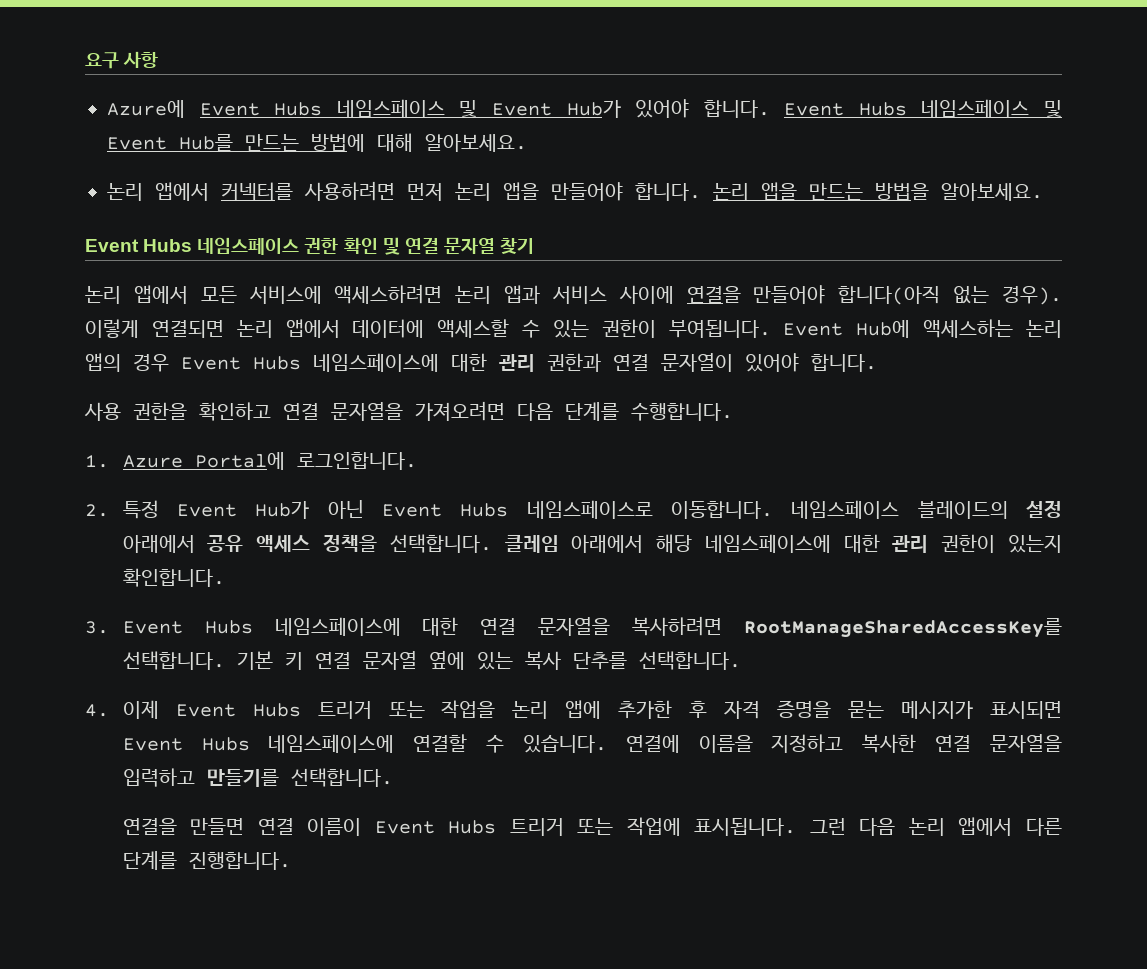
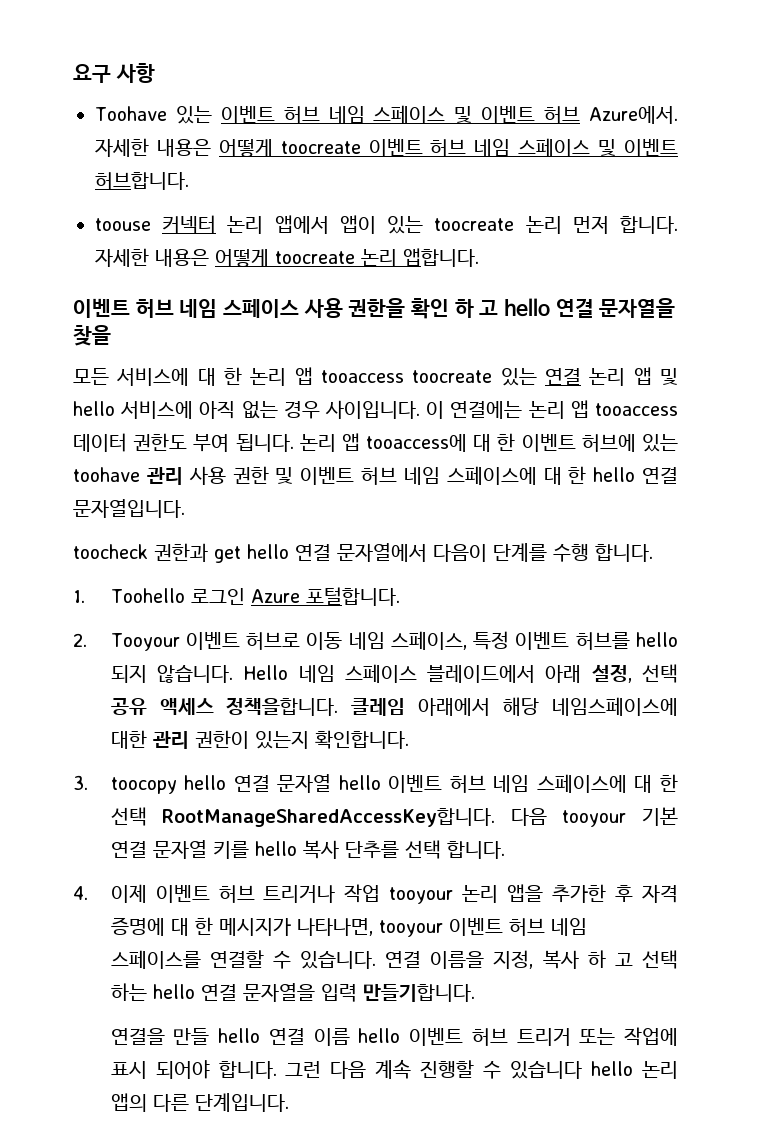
- Azure에 Event Hubs 네임스페이스 및 Event Hub가 있어야 합니다. Event Hubs 네임스페이스 및 Event Hub를 만드는 방법에 대해 알아보세요.
- 논리 앱에서 커넥터를 사용하려면 먼저 논리 앱을 만들어야 합니다. 논리 앱을 만드는 방법을 알아보세요.
- Event Hubs 네임스페이스 권한 확인 및 연결 문자열 찾기
- 논리 앱에서 모든 서비스에 액세스하려면 논리 앱과 서비스 사이에 연결을 만들어야 합니다(아직 없는 경우). 이렇게 연결되면 논리 앱에서 데이터에 액세스할 수 있는 권한이 부여됩니다. Event Hub에 액세스하는 논리 앱의 경우 Event Hubs 네임스페이스에 대한 관리 권한과 연결 문자열이 있어야 합니다.
- 사용 권한을 확인하고 연결 문자열을 가져오려면 다음 단계를 수행합니다.
- 1. Azure Portal에 로그인합니다.
- 2. 특정 Event Hub가 아닌 Event Hubs 네임스페이스로 이동합니다. 네임스페이스 블레이드의 설정 아래에서 공유 액세스 정책을 선택합니다.
+ Toohave 있는 이벤트 허브 네임 스페이스 및 이벤트 허브 Azure에서. 자세한 내용은 어떻게 toocreate 이벤트 허브 네임 스페이스 및 이벤트 허브합니다.
+ toouse 커넥터 논리 앱에서 앱이 있는 toocreate 논리 먼저 합니다. 자세한 내용은 어떻게 toocreate 논리 앱합니다.
+ 이벤트 허브 네임 스페이스 사용 권한을 확인 하 고 hello 연결 문자열을 찾을
+ 모든 서비스에 대 한 논리 앱 tooaccess toocreate 있는 연결 논리 앱 및 hello 서비스에 아직 없는 경우 사이입니다. 이 연결에는 논리 앱 tooaccess 데이터 권한도 부여 됩니다. 논리 앱 tooaccess에 대 한 이벤트 허브에 있는 toohave 관리 사용 권한 및 이벤트 허브 네임 스페이스에 대 한 hello 연결 문자열입니다.
+ toocheck 권한과 get hello 연결 문자열에서 다음이 단계를 수행 합니다.
+ 1. Toohello 로그인 Azure 포털합니다.
+ 2. Tooyour 이벤트 허브로 이동 네임 스페이스, 특정 이벤트 허브를 hello 되지 않습니다. Hello 네임 스페이스 블레이드에서 아래 설정, 선택 공유 액세스 정책을합니다.
- 3. Event Hubs 네임스페이스에 대한 연결 문자열을 복사하려면 RootManageSharedAccessKey를 선택합니다. 기본 키 연결 문자열 옆에 있는 복사 단추를 선택합니다.
- 4. 이제 Event Hubs 트리거 또는 작업을 논리 앱에 추가한 후 자격 증명을 묻는 메시지가 표시되면 Event Hubs 네임스페이스에 연결할 수 있습니다. 연결에 이름을 지정하고 복사한 연결 문자열을 입력하고 만들기를 선택합니다.
- 연결을 만들면 연결 이름이 Event Hubs 트리거 또는 작업에 표시됩니다. 그런 다음 논리 앱에서 다른 단계를 진행합니다.
+ 3. toocopy hello 연결 문자열 hello 이벤트 허브 네임 스페이스에 대 한 선택 RootManageSharedAccessKey합니다. 다음 tooyour 기본 연결 문자열 키를 hello 복사 단추를 선택 합니다.
+ 4. 이제 이벤트 허브 트리거나 작업 tooyour 논리 앱을 추가한 후 자격 증명에 대 한 메시지가 나타나면, tooyour 이벤트 허브 네임 스페이스를 연결할 수 있습니다. 연결 이름을 지정, 복사 하 고 선택 하는 hello 연결 문자열을 입력 만들기합니다.
+ 연결을 만들 hello 연결 이름 hello 이벤트 허브 트리거 또는 작업에 표시 되어야 합니다. 그런 다음 계속 진행할 수 있습니다 hello 논리 앱의 다른 단계입니다.

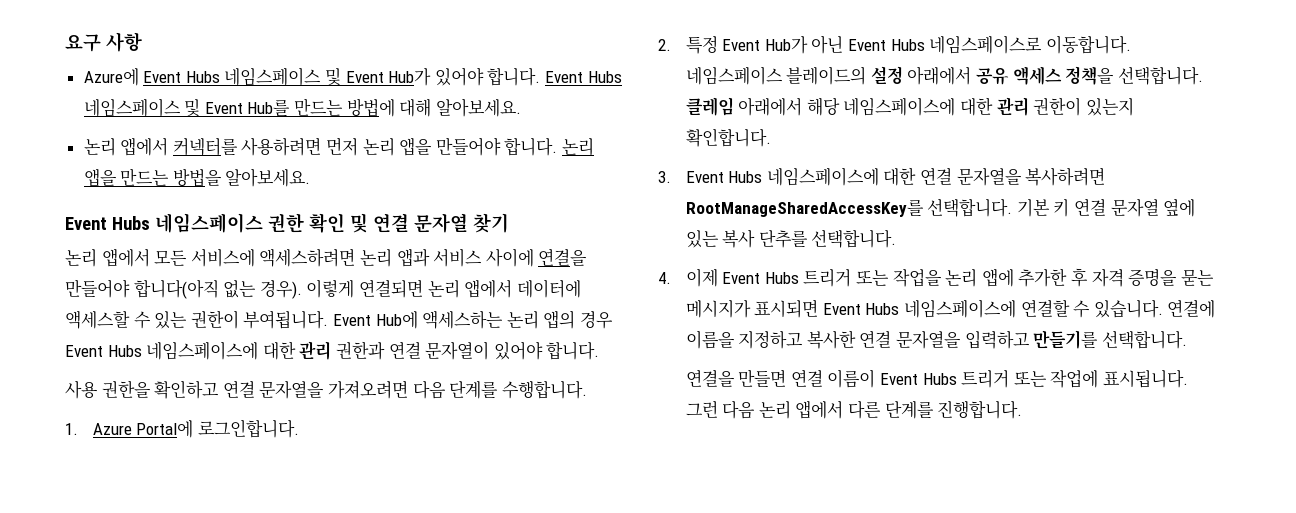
- Toohave 있는 이벤트 허브 네임 스페이스 및 이벤트 허브 Azure에서. 자세한 내용은 어떻게 toocreate 이벤트 허브 네임 스페이스 및 이벤트 허브합니다.
- toouse 커넥터 논리 앱에서 앱이 있는 toocreate 논리 먼저 합니다. 자세한 내용은 어떻게 toocreate 논리 앱합니다.
- 이벤트 허브 네임 스페이스 사용 권한을 확인 하 고 hello 연결 문자열을 찾을
- 모든 서비스에 대 한 논리 앱 tooaccess toocreate 있는 연결 논리 앱 및 hello 서비스에 아직 없는 경우 사이입니다. 이 연결에는 논리 앱 tooaccess 데이터 권한도 부여 됩니다. 논리 앱 tooaccess에 대 한 이벤트 허브에 있는 toohave 관리 사용 권한 및 이벤트 허브 네임 스페이스에 대 한 hello 연결 문자열입니다.
- toocheck 권한과 get hello 연결 문자열에서 다음이 단계를 수행 합니다.
- 1. Toohello 로그인 Azure 포털합니다.
- 2. Tooyour 이벤트 허브로 이동 네임 스페이스, 특정 이벤트 허브를 hello 되지 않습니다. Hello 네임 스페이스 블레이드에서 아래 설정, 선택 공유 액세스 정책을합니다.
+ Azure에 Event Hubs 네임스페이스 및 Event Hub가 있어야 합니다. Event Hubs 네임스페이스 및 Event Hub를 만드는 방법에 대해 알아보세요.
+ 논리 앱에서 커넥터를 사용하려면 먼저 논리 앱을 만들어야 합니다. 논리 앱을 만드는 방법을 알아보세요.
+ Event Hubs 네임스페이스 권한 확인 및 연결 문자열 찾기
+ 논리 앱에서 모든 서비스에 액세스하려면 논리 앱과 서비스 사이에 연결을 만들어야 합니다(아직 없는 경우). 이렇게 연결되면 논리 앱에서 데이터에 액세스할 수 있는 권한이 부여됩니다. Event Hub에 액세스하는 논리 앱의 경우 Event Hubs 네임스페이스에 대한 관리 권한과 연결 문자열이 있어야 합니다.
+ 사용 권한을 확인하고 연결 문자열을 가져오려면 다음 단계를 수행합니다.
+ 1. Azure Portal에 로그인합니다.
+ 2. 특정 Event Hub가 아닌 Event Hubs 네임스페이스로 이동합니다. 네임스페이스 블레이드의 설정 아래에서 공유 액세스 정책을 선택합니다.
- 3. toocopy hello 연결 문자열 hello 이벤트 허브 네임 스페이스에 대 한 선택 RootManageSharedAccessKey합니다. 다음 tooyour 기본 연결 문자열 키를 hello 복사 단추를 선택 합니다.
- 4. 이제 이벤트 허브 트리거나 작업 tooyour 논리 앱을 추가한 후 자격 증명에 대 한 메시지가 나타나면, tooyour 이벤트 허브 네임 스페이스를 연결할 수 있습니다. 연결 이름을 지정, 복사 하 고 선택 하는 hello 연결 문자열을 입력 만들기합니다.
- 연결을 만들 hello 연결 이름 hello 이벤트 허브 트리거 또는 작업에 표시 되어야 합니다. 그런 다음 계속 진행할 수 있습니다 hello 논리 앱의 다른 단계입니다.
+ 3. Event Hubs 네임스페이스에 대한 연결 문자열을 복사하려면 RootManageSharedAccessKey를 선택합니다. 기본 키 연결 문자열 옆에 있는 복사 단추를 선택합니다.
+ 4. 이제 Event Hubs 트리거 또는 작업을 논리 앱에 추가한 후 자격 증명을 묻는 메시지가 표시되면 Event Hubs 네임스페이스에 연결할 수 있습니다. 연결에 이름을 지정하고 복사한 연결 문자열을 입력하고 만들기를 선택합니다.
+ 연결을 만들면 연결 이름이 Event Hubs 트리거 또는 작업에 표시됩니다. 그런 다음 논리 앱에서 다른 단계를 진행합니다.

